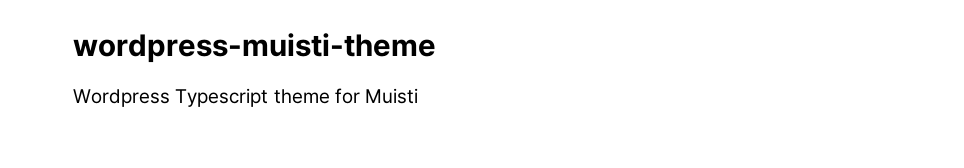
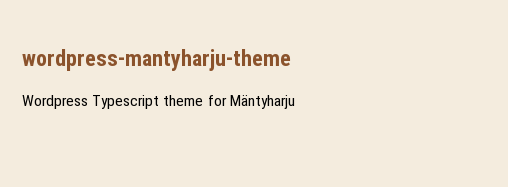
- wordpress-muisti-theme
+ wordpress-mantyharju-theme
- Wordpress Typescript theme for Muisti
+ Wordpress Typescript theme for Mäntyharju

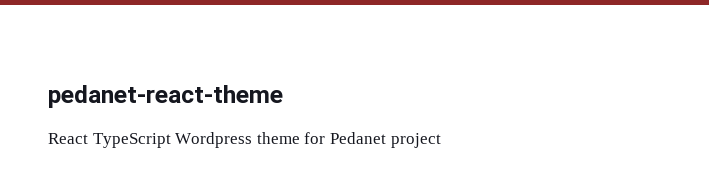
- wordpress-mantyharju-theme
- Wordpress Typescript theme for Mäntyharju
+ pedanet-react-theme
+ React TypeScript Wordpress theme for Pedanet project

